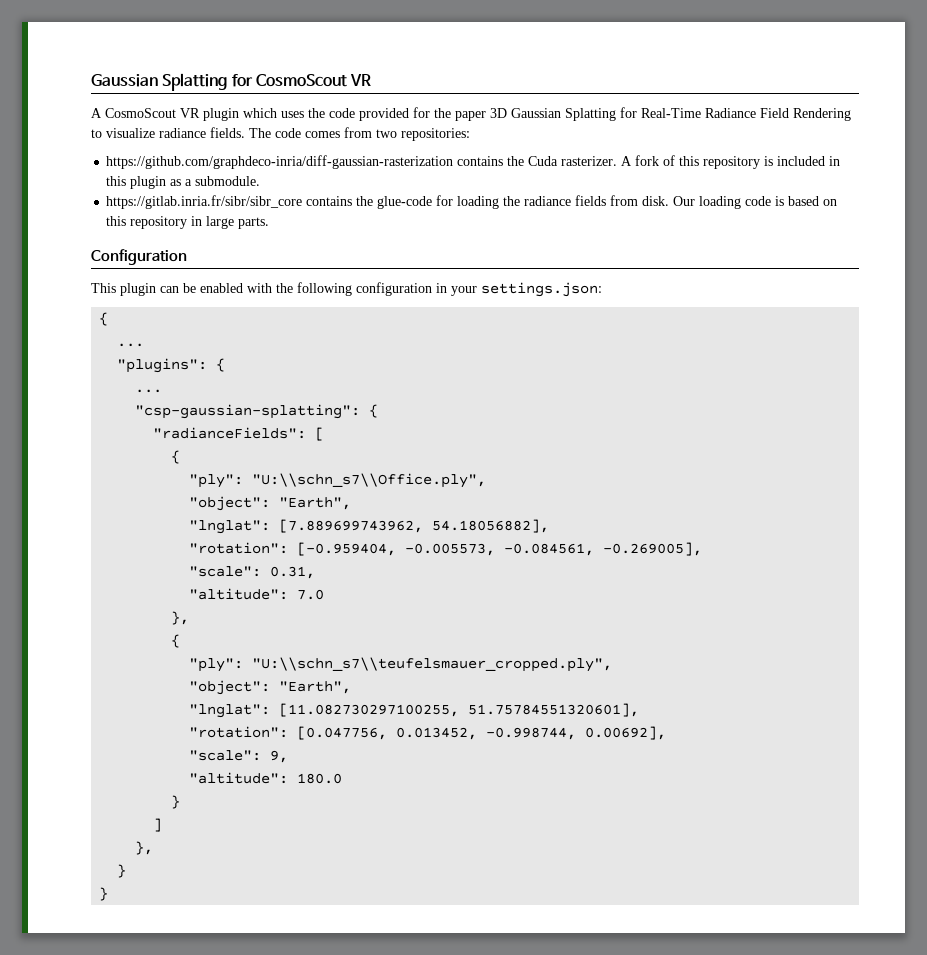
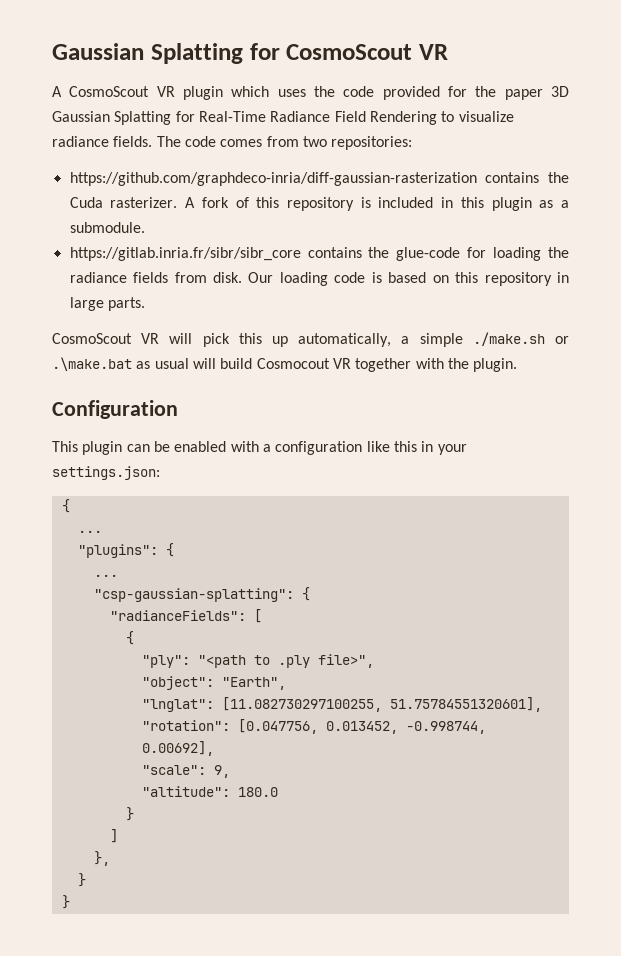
+ CosmoScout VR will pick this up automatically, a simple ./make.sh or .\make.bat as usual will build Cosmocout VR together with the plugin.
- This plugin can be enabled with the following configuration in your settings.json:
+ This plugin can be enabled with a configuration like this in your settings.json:
- "ply": "U:\\schn_s7\\Office.ply",
- "object": "Earth",
- "lnglat": [7.889699743962, 54.18056882],
- "rotation": [-0.959404, -0.005573, -0.084561, -0.269005],
- "scale": 0.31,
- "altitude": 7.0
- },
- {
- "ply": "U:\\schn_s7\\teufelsmauer_cropped.ply",
+ "ply": "<path to .ply file>",

